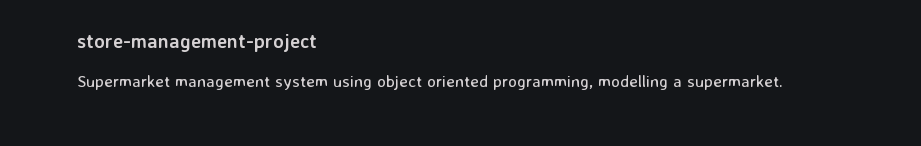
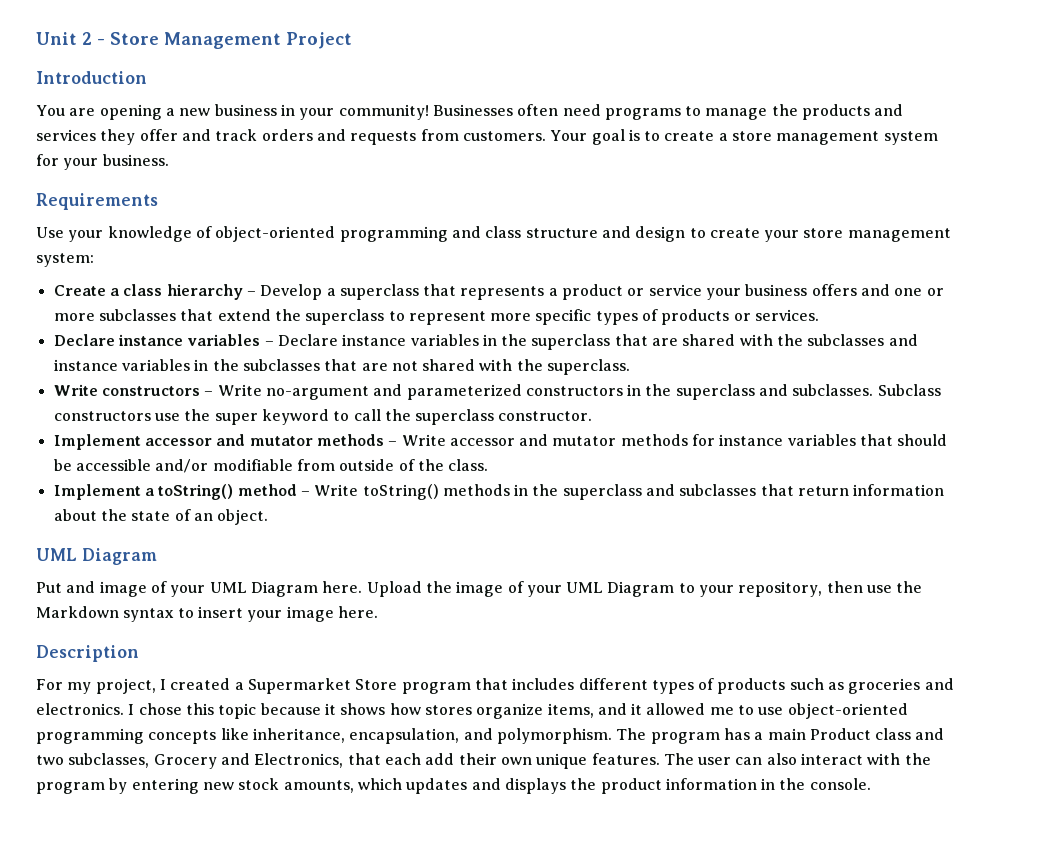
- store-management-project
- Supermarket management system using object oriented programming, modelling a supermarket.
+ Unit 2 - Store Management Project
+ Introduction
+ You are opening a new business in your community! Businesses often need programs to manage the products and services they offer and track orders and requests from customers. Your goal is to create a store management system for your business.
+ Requirements
+ Use your knowledge of object-oriented programming and class structure and design to create your store management system:
+ Create a class hierarchy – Develop a superclass that represents a product or service your business offers and one or more subclasses that extend the superclass to represent more specific types of products or services.
+ Declare instance variables – Declare instance variables in the superclass that are shared with the subclasses and instance variables in the subclasses that are not shared with the superclass.
+ Write constructors – Write no-argument and parameterized constructors in the superclass and subclasses. Subclass constructors use the super keyword to call the superclass constructor.
+ Implement accessor and mutator methods – Write accessor and mutator methods for instance variables that should be accessible and/or modifiable from outside of the class.
+ Implement a toString() method – Write toString() methods in the superclass and subclasses that return information about the state of an object.
+ UML Diagram
+ Put and image of your UML Diagram here. Upload the image of your UML Diagram to your repository, then use the Markdown syntax to insert your image here.
+ Description
+ For my project, I created a Supermarket Store program that includes different types of products such as groceries and electronics. I chose this topic because it shows how stores organize items, and it allowed me to use object-oriented programming concepts like inheritance, encapsulation, and polymorphism. The program has a main Product class and two subclasses, Grocery and Electronics, that each add their own unique features. The user can also interact with the program by entering new stock amounts, which updates and displays the product information in the console.

